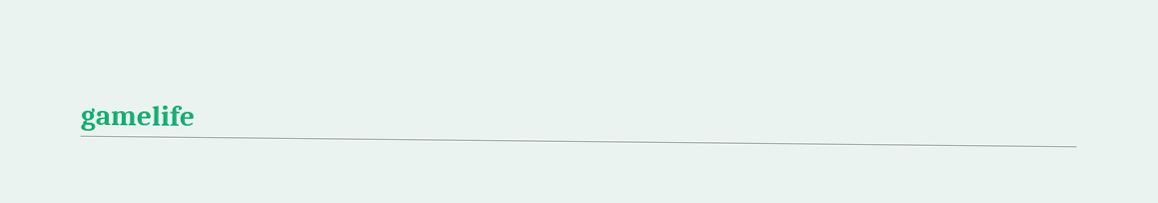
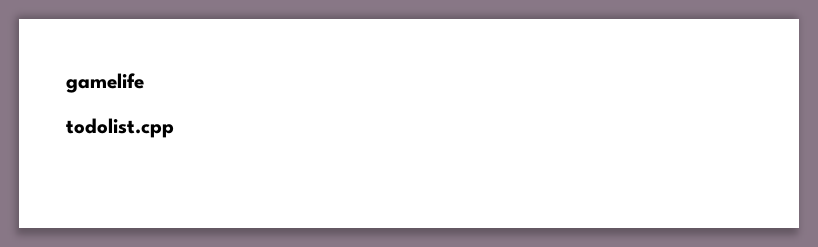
+ todolist.cpp

